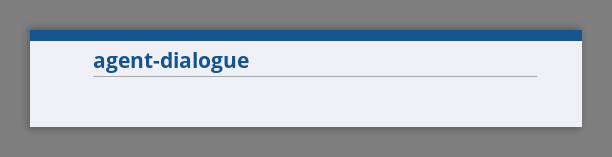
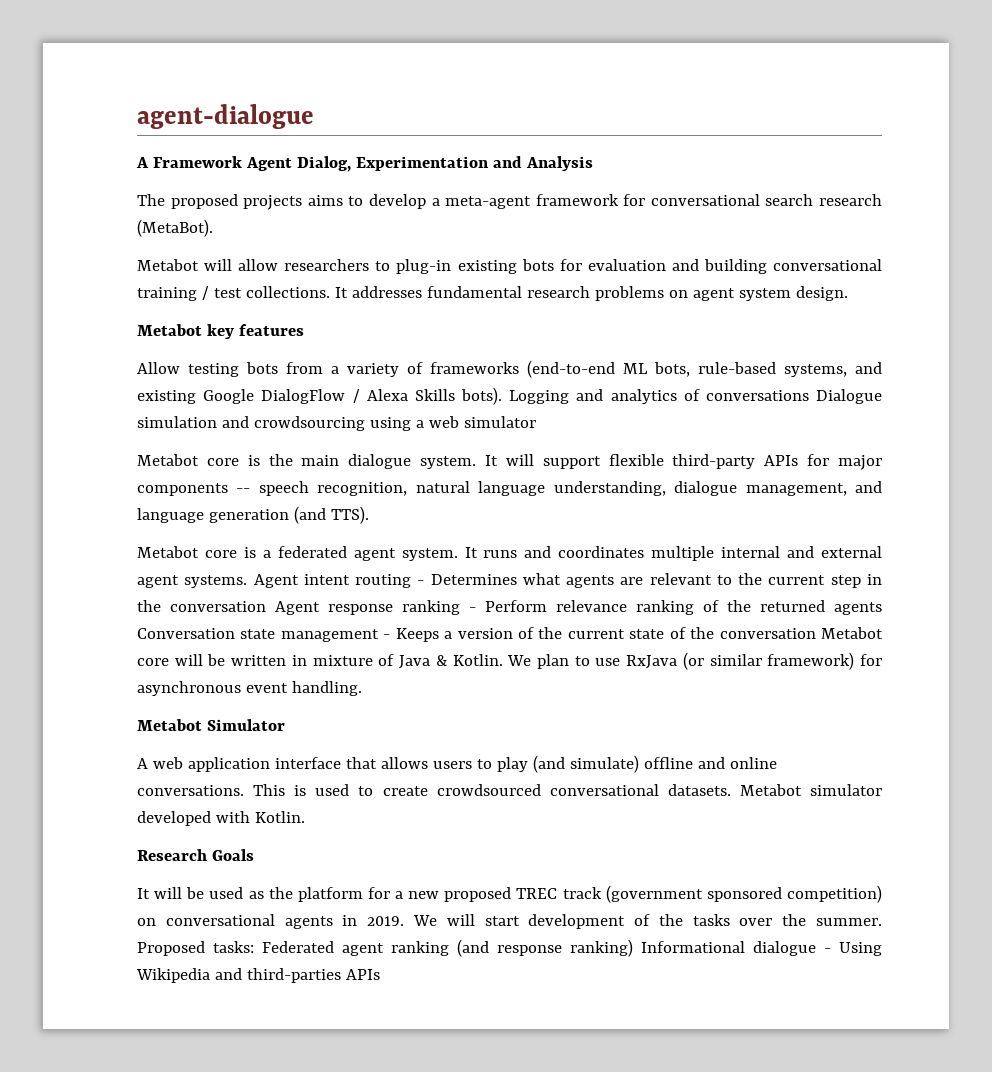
+ A Framework Agent Dialog, Experimentation and Analysis
+ The proposed projects aims to develop a meta-agent framework for conversational search research (MetaBot).
+ Metabot will allow researchers to plug-in existing bots for evaluation and building conversational training / test collections. It addresses fundamental research problems on agent system design.
+ Metabot key features
+ Allow testing bots from a variety of frameworks (end-to-end ML bots, rule-based systems, and existing Google DialogFlow / Alexa Skills bots). Logging and analytics of conversations Dialogue simulation and crowdsourcing using a web simulator
+ Metabot core is the main dialogue system. It will support flexible third-party APIs for major components -- speech recognition, natural language understanding, dialogue management, and language generation (and TTS).
+ Metabot core is a federated agent system. It runs and coordinates multiple internal and external agent systems. Agent intent routing - Determines what agents are relevant to the current step in the conversation Agent response ranking - Perform relevance ranking of the returned agents Conversation state management - Keeps a version of the current state of the conversation Metabot core will be written in mixture of Java & Kotlin. We plan to use RxJava (or similar framework) for asynchronous event handling.
+ Metabot Simulator
+ A web application interface that allows users to play (and simulate) offline and online conversations. This is used to create crowdsourced conversational datasets. Metabot simulator developed with Kotlin.
+ Research Goals
+ It will be used as the platform for a new proposed TREC track (government sponsored competition) on conversational agents in 2019. We will start development of the tasks over the summer. Proposed tasks: Federated agent ranking (and response ranking) Informational dialogue - Using Wikipedia and third-parties APIs

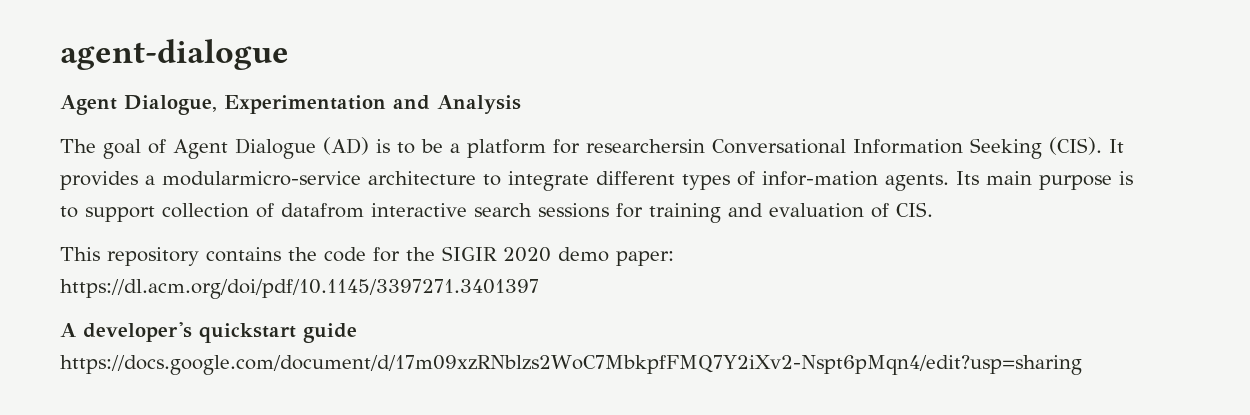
- A Framework Agent Dialog, Experimentation and Analysis
+ Agent Dialogue, Experimentation and Analysis
- The proposed projects aims to develop a meta-agent framework for conversational search research (MetaBot).
- Metabot will allow researchers to plug-in existing bots for evaluation and building conversational training / test collections. It addresses fundamental research problems on agent system design.
- Metabot key features
- Allow testing bots from a variety of frameworks (end-to-end ML bots, rule-based systems, and existing Google DialogFlow / Alexa Skills bots). Logging and analytics of conversations Dialogue simulation and crowdsourcing using a web simulator
- Metabot core is the main dialogue system. It will support flexible third-party APIs for major components -- speech recognition, natural language understanding, dialogue management, and language generation (and TTS).
- Metabot core is a federated agent system. It runs and coordinates multiple internal and external agent systems. Agent intent routing - Determines what agents are relevant to the current step in the conversation Agent response ranking - Perform relevance ranking of the returned agents Conversation state management - Keeps a version of the current state of the conversation Metabot core will be written in mixture of Java & Kotlin. We plan to use RxJava (or similar framework) for asynchronous event handling.
- Metabot Simulator
- A web application interface that allows users to play (and simulate) offline and online conversations. This is used to create crowdsourced conversational datasets. Metabot simulator developed with Kotlin.
- Research Goals
- It will be used as the platform for a new proposed TREC track (government sponsored competition) on conversational agents in 2019. We will start development of the tasks over the summer. Proposed tasks: Federated agent ranking (and response ranking) Informational dialogue - Using Wikipedia and third-parties APIs
+ The goal of Agent Dialogue (AD) is to be a platform for researchersin Conversational Information Seeking (CIS). It provides a modularmicro-service architecture to integrate different types of infor-mation agents. Its main purpose is to support collection of datafrom interactive search sessions for training and evaluation of CIS.
+ This repository contains the code for the SIGIR 2020 demo paper: https://dl.acm.org/doi/pdf/10.1145/3397271.3401397
+ A developer's quickstart guide https://docs.google.com/document/d/17m09xzRNblzs2WoC7MbkpfFMQ7Y2iXv2-Nspt6pMqn4/edit?usp=sharing

